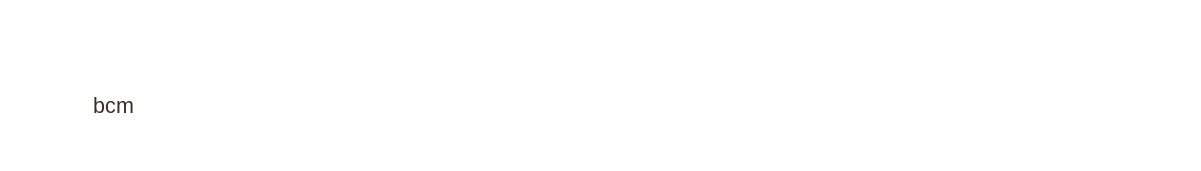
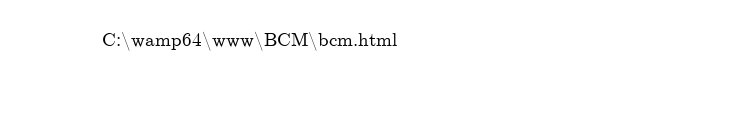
- bcm
+ C:\wamp64\www\BCM\bcm.html

